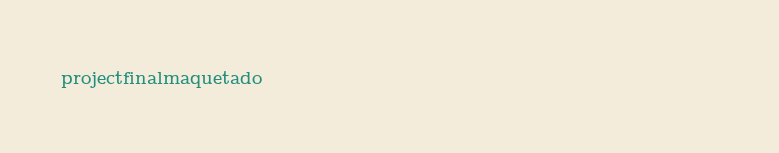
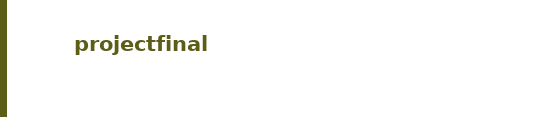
- projectfinalmaquetado
+ projectfinal

